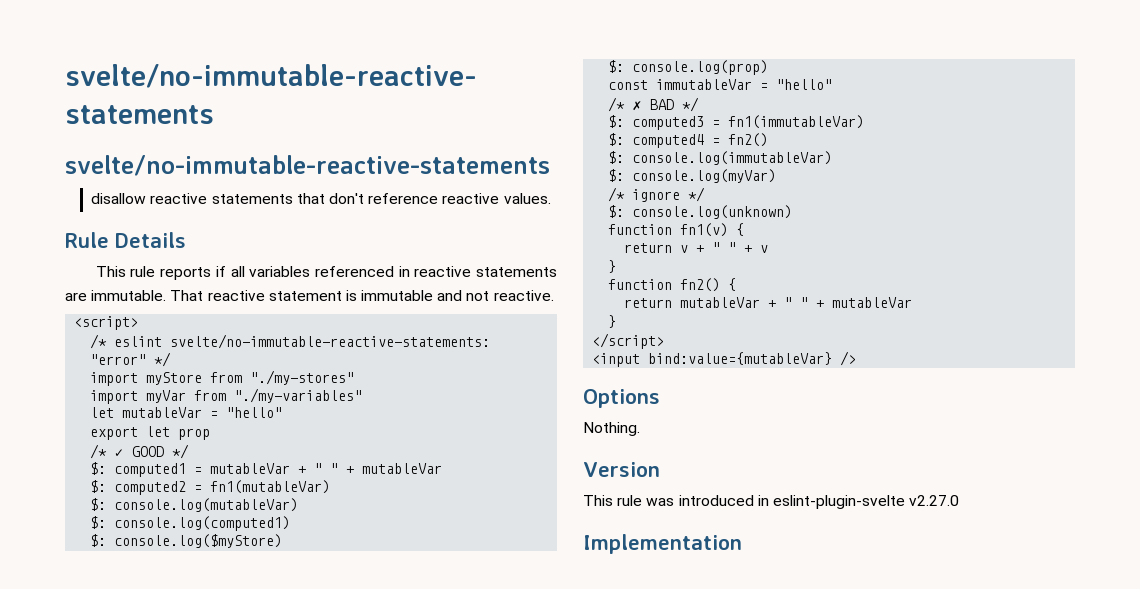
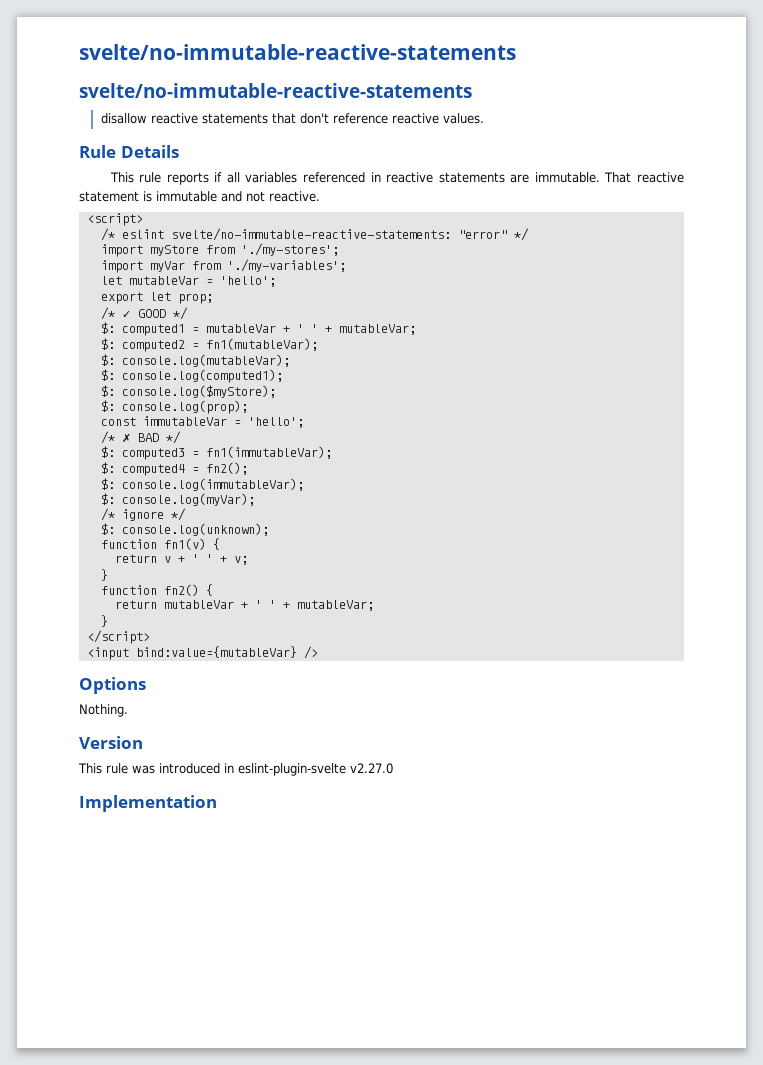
- import myStore from "./my-stores"
+ import myStore from './my-stores';
- import myVar from "./my-variables"
+ import myVar from './my-variables';
- let mutableVar = "hello"
+ let mutableVar = 'hello';
- export let prop
+ export let prop;
- $: computed1 = mutableVar + " " + mutableVar
+ $: computed1 = mutableVar + ' ' + mutableVar;
- $: computed2 = fn1(mutableVar)
- $: console.log(mutableVar)
- $: console.log(computed1)
- $: console.log($myStore)
- $: console.log(prop)
+ $: computed2 = fn1(mutableVar);
+ $: console.log(mutableVar);
+ $: console.log(computed1);
+ $: console.log($myStore);
+ $: console.log(prop);
- const immutableVar = "hello"
+ const immutableVar = 'hello';
- $: computed3 = fn1(immutableVar)
+ $: computed3 = fn1(immutableVar);
- $: computed4 = fn2()
- $: console.log(immutableVar)
- $: console.log(myVar)
+ $: computed4 = fn2();
+ $: console.log(immutableVar);
+ $: console.log(myVar);
- $: console.log(unknown)
+ $: console.log(unknown);
- return v + " " + v
+ return v + ' ' + v;
- return mutableVar + " " + mutableVar
+ return mutableVar + ' ' + mutableVar;

